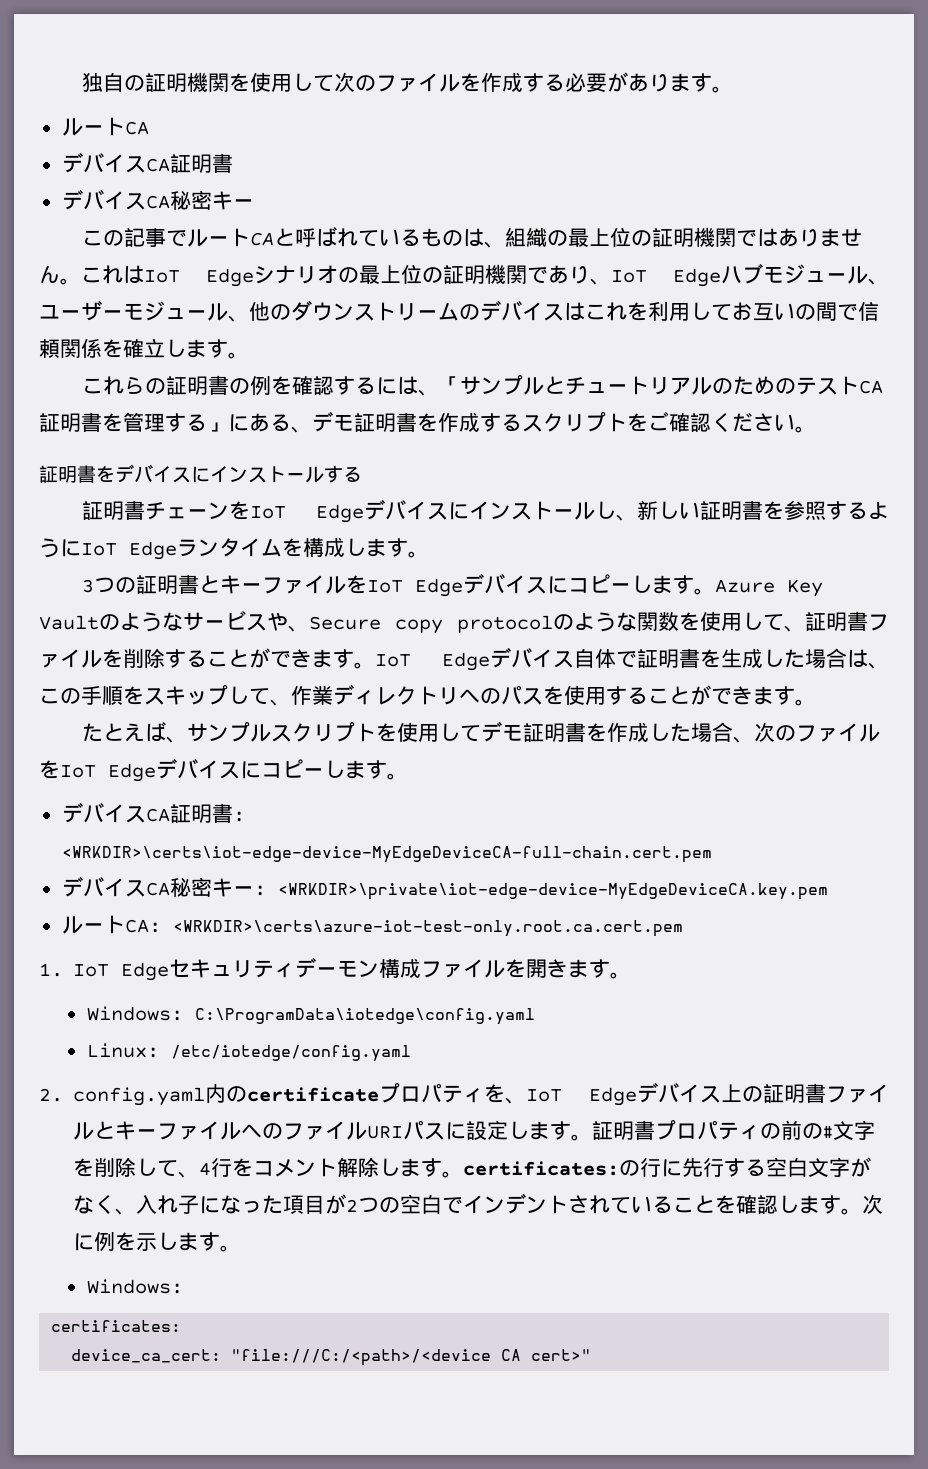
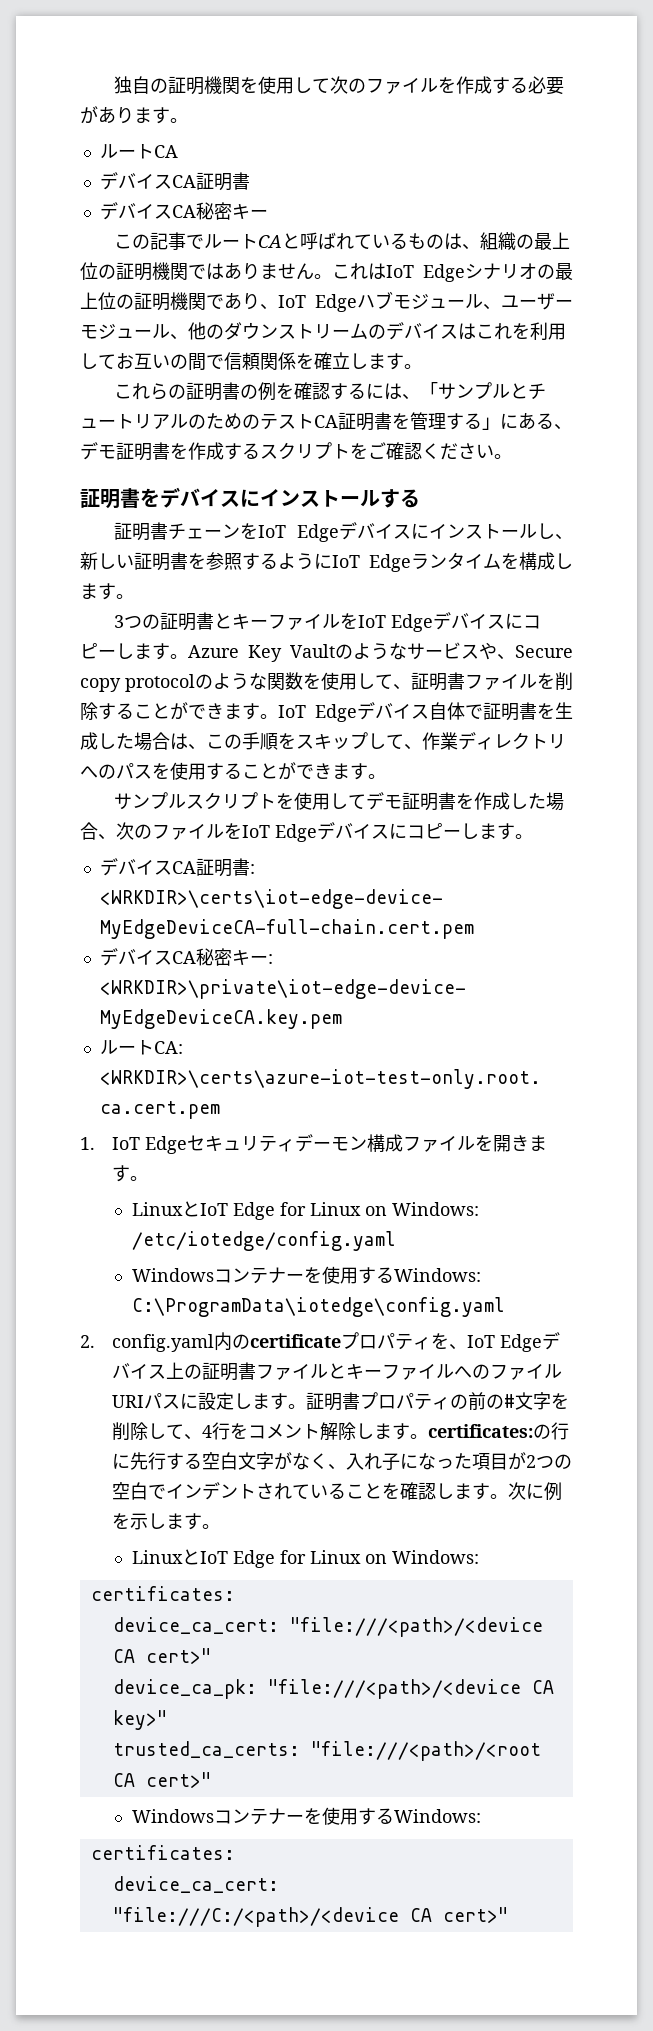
- たとえば、サンプルスクリプトを使用してデモ証明書を作成した場合、次のファイルをIoT Edgeデバイスにコピーします。
+ サンプルスクリプトを使用してデモ証明書を作成した場合、次のファイルをIoT Edgeデバイスにコピーします。
- Windows: C:\ProgramData\iotedge\config.yaml
+ LinuxとIoT Edge for Linux on Windows: /etc/iotedge/config.yaml
+ Windowsコンテナーを使用するWindows: C:\ProgramData\iotedge\config.yaml
- Linux: /etc/iotedge/config.yaml
  次に例を示します。
- Windows:
+ LinuxとIoT Edge for Linux on Windows:
+ certificates:
+ device_ca_cert: "file:///<path>/<device CA cert>"
+ device_ca_pk: "file:///<path>/<device CA key>"
+ trusted_ca_certs: "file:///<path>/<root CA cert>"
+ Windowsコンテナーを使用するWindows:

